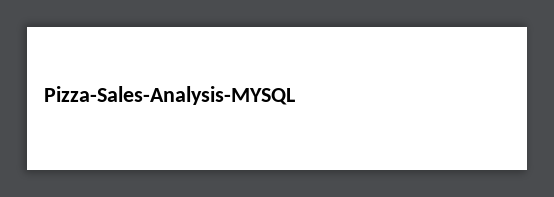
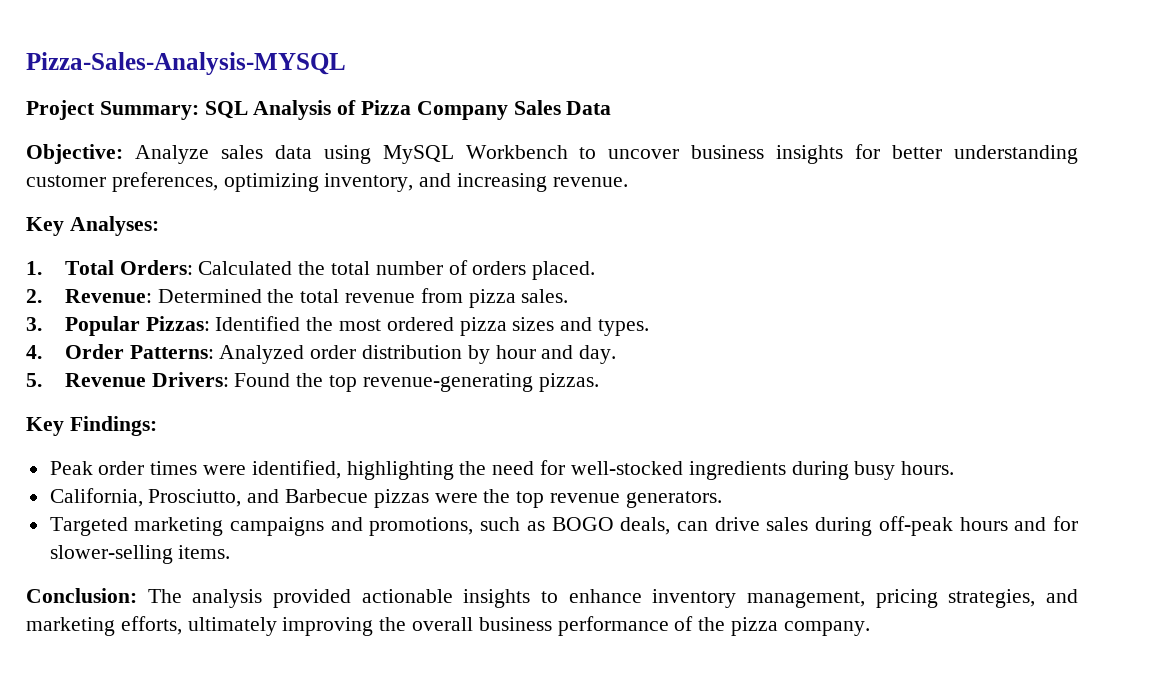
+ Project Summary: SQL Analysis of Pizza Company Sales Data
+ Objective: Analyze sales data using MySQL Workbench to uncover business insights for better understanding customer preferences, optimizing inventory, and increasing revenue.
+ Key Analyses:
+ 1. Total Orders: Calculated the total number of orders placed.
+ 2. Revenue: Determined the total revenue from pizza sales.
+ 3. Popular Pizzas: Identified the most ordered pizza sizes and types.
+ 4. Order Patterns: Analyzed order distribution by hour and day.
+ 5. Revenue Drivers: Found the top revenue-generating pizzas.
+ Key Findings:
+ Peak order times were identified, highlighting the need for well-stocked ingredients during busy hours.
+ California, Prosciutto, and Barbecue pizzas were the top revenue generators.
+ Targeted marketing campaigns and promotions, such as BOGO deals, can drive sales during off-peak hours and for slower-selling items.
+ Conclusion: The analysis provided actionable insights to enhance inventory management, pricing strategies, and marketing efforts, ultimately improving the overall business performance of the pizza company.

